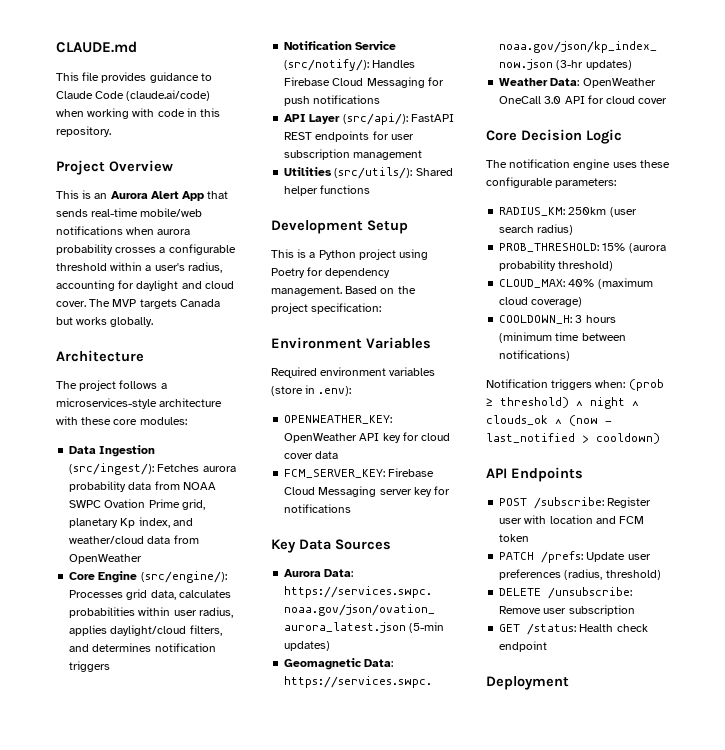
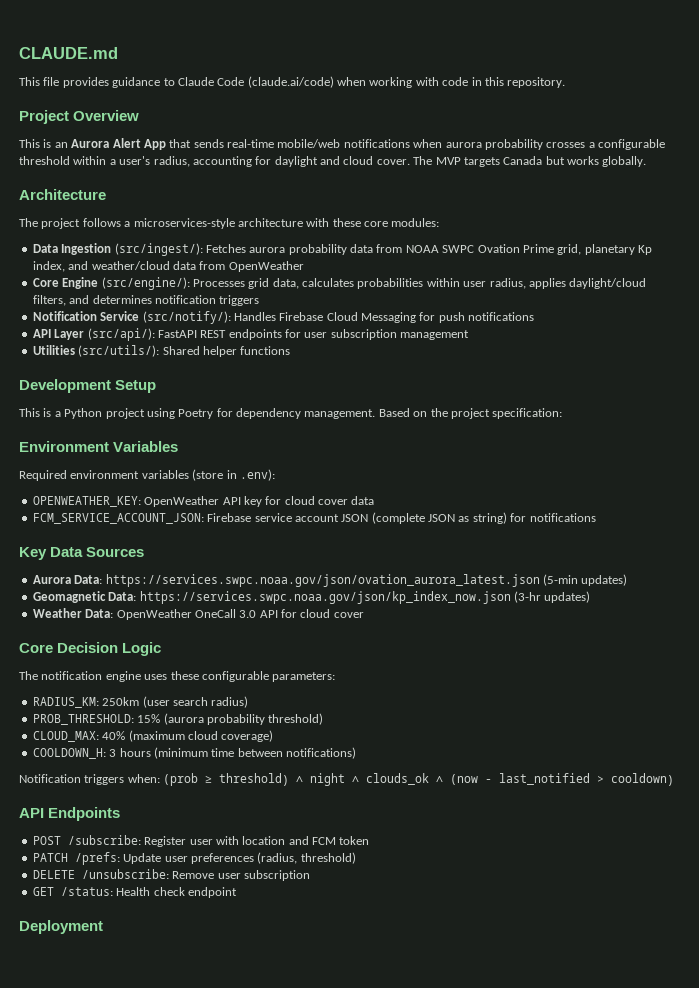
- FCM_SERVER_KEY: Firebase Cloud Messaging server key for notifications
+ FCM_SERVICE_ACCOUNT_JSON: Firebase service account JSON (complete JSON as string) for notifications

